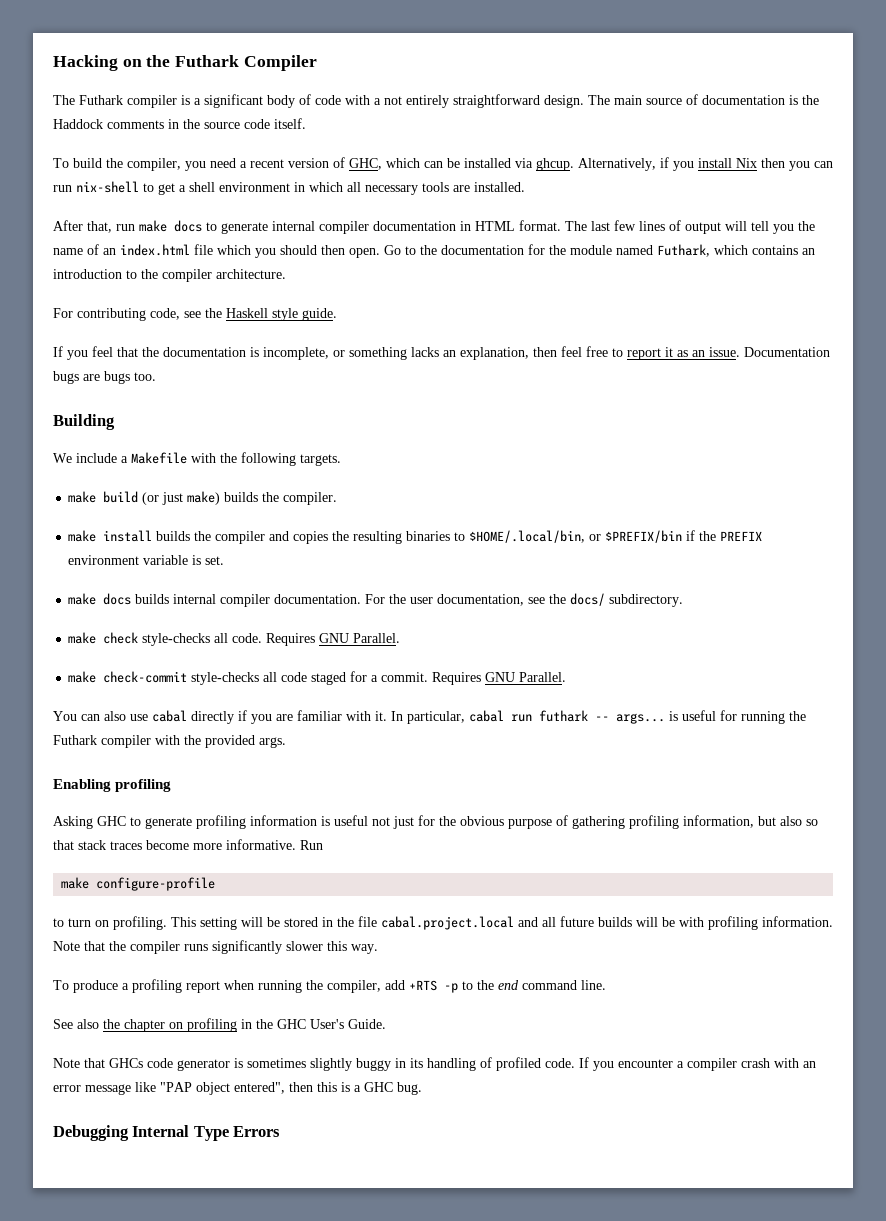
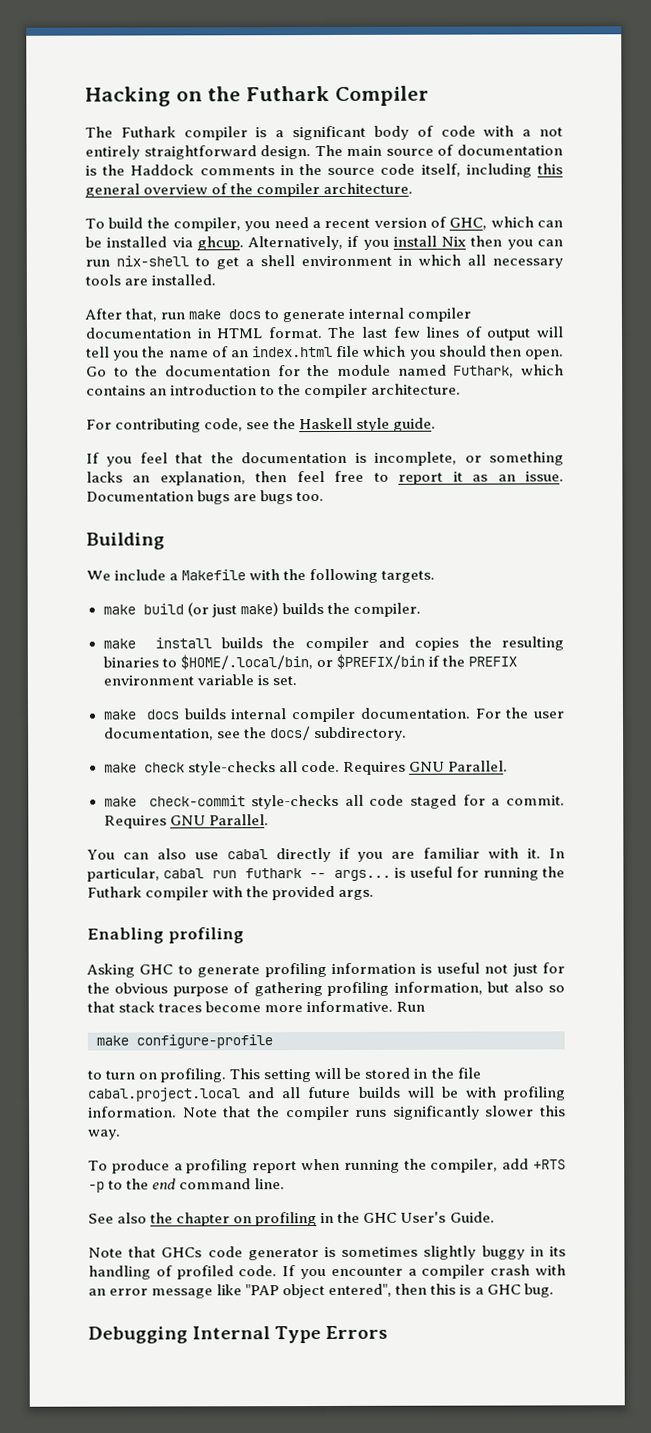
- The main source of documentation is the Haddock comments in the source code itself.
+ The main source of documentation is the Haddock comments in the source code itself, including this general overview of the compiler architecture.

